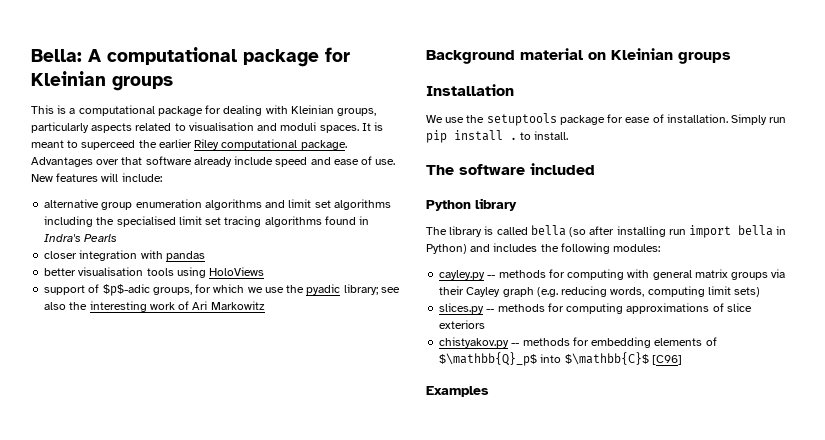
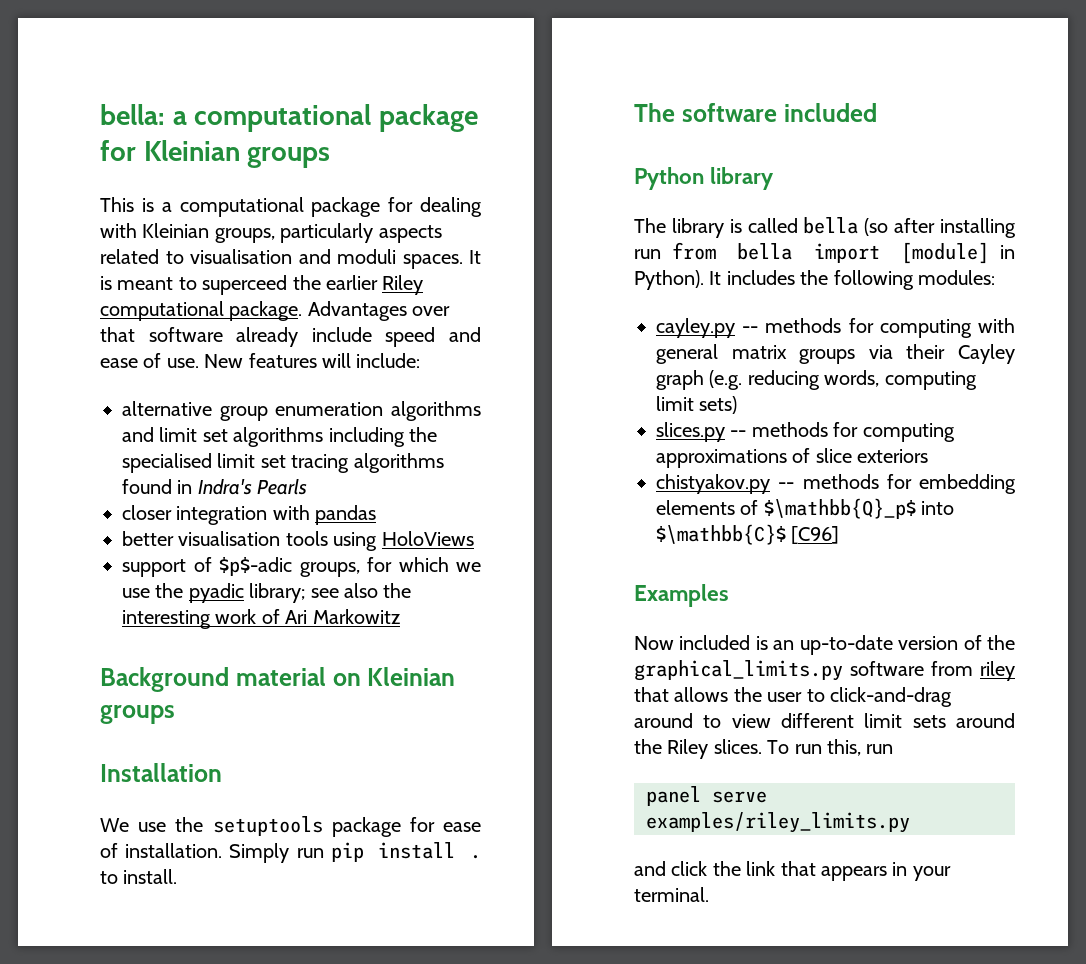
- Bella: A computational package for Kleinian groups
+ bella: a computational package for Kleinian groups
- The library is called bella (so after installing run import bella in Python) and includes the following modules:
+ The library is called bella (so after installing run from bella import [module] in Python). It includes the following modules:
+ Now included is an up-to-date version of the graphical_limits.py software from riley that allows the user to click-and-drag around to view different limit sets around the Riley slices. To run this, run
+ panel serve examples/riley_limits.py
+ and click the link that appears in your terminal.

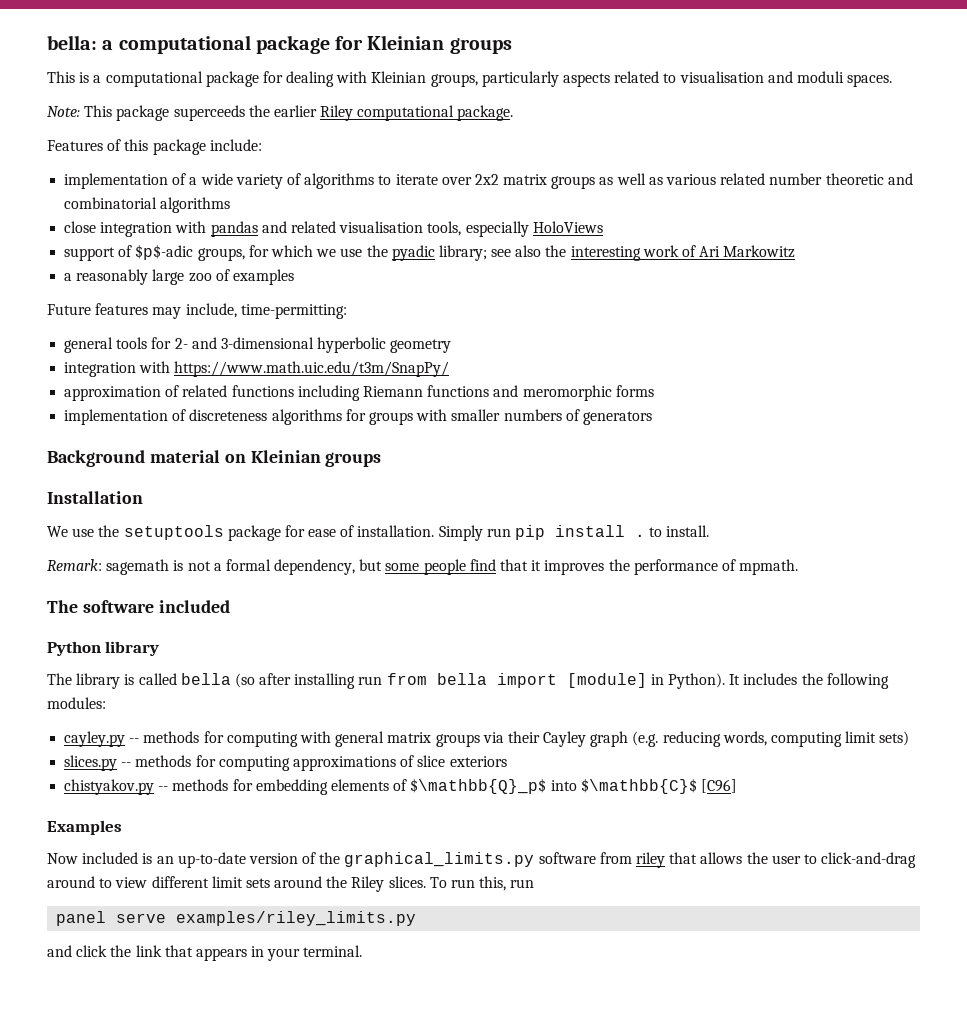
- This is a computational package for dealing with Kleinian groups, particularly aspects related to visualisation and moduli spaces. It is meant to superceed the earlier Riley computational package. Advantages over that software already include speed and ease of use. New features will include:
- alternative group enumeration algorithms and limit set algorithms including the specialised limit set tracing algorithms found in Indra's Pearls
- closer integration with pandas
- better visualisation tools using HoloViews
+ This is a computational package for dealing with Kleinian groups, particularly aspects related to visualisation and moduli spaces.
+ Note: This package superceeds the earlier Riley computational package.
+ Features of this package include:
+ implementation of a wide variety of algorithms to iterate over 2x2 matrix groups as well as various related number theoretic and combinatorial algorithms
+ close integration with pandas and related visualisation tools, especially HoloViews
+ a reasonably large zoo of examples
+ Future features may include, time-permitting:
+ general tools for 2- and 3-dimensional hyperbolic geometry
+ integration with https://www.math.uic.edu/t3m/SnapPy/
+ approximation of related functions including Riemann functions and meromorphic forms
+ implementation of discreteness algorithms for groups with smaller numbers of generators
+ Remark: sagemath is not a formal dependency, but some people find that it improves the performance of mpmath.

